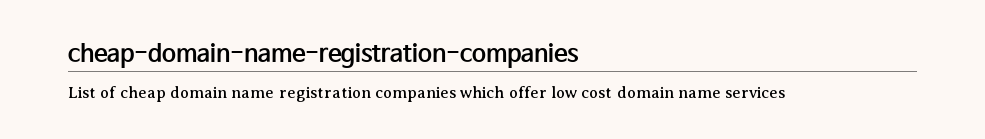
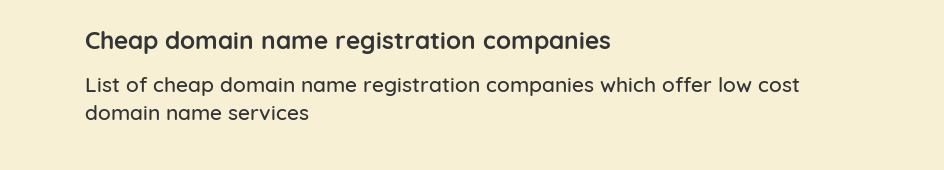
- cheap-domain-name-registration-companies
+ Cheap domain name registration companies

